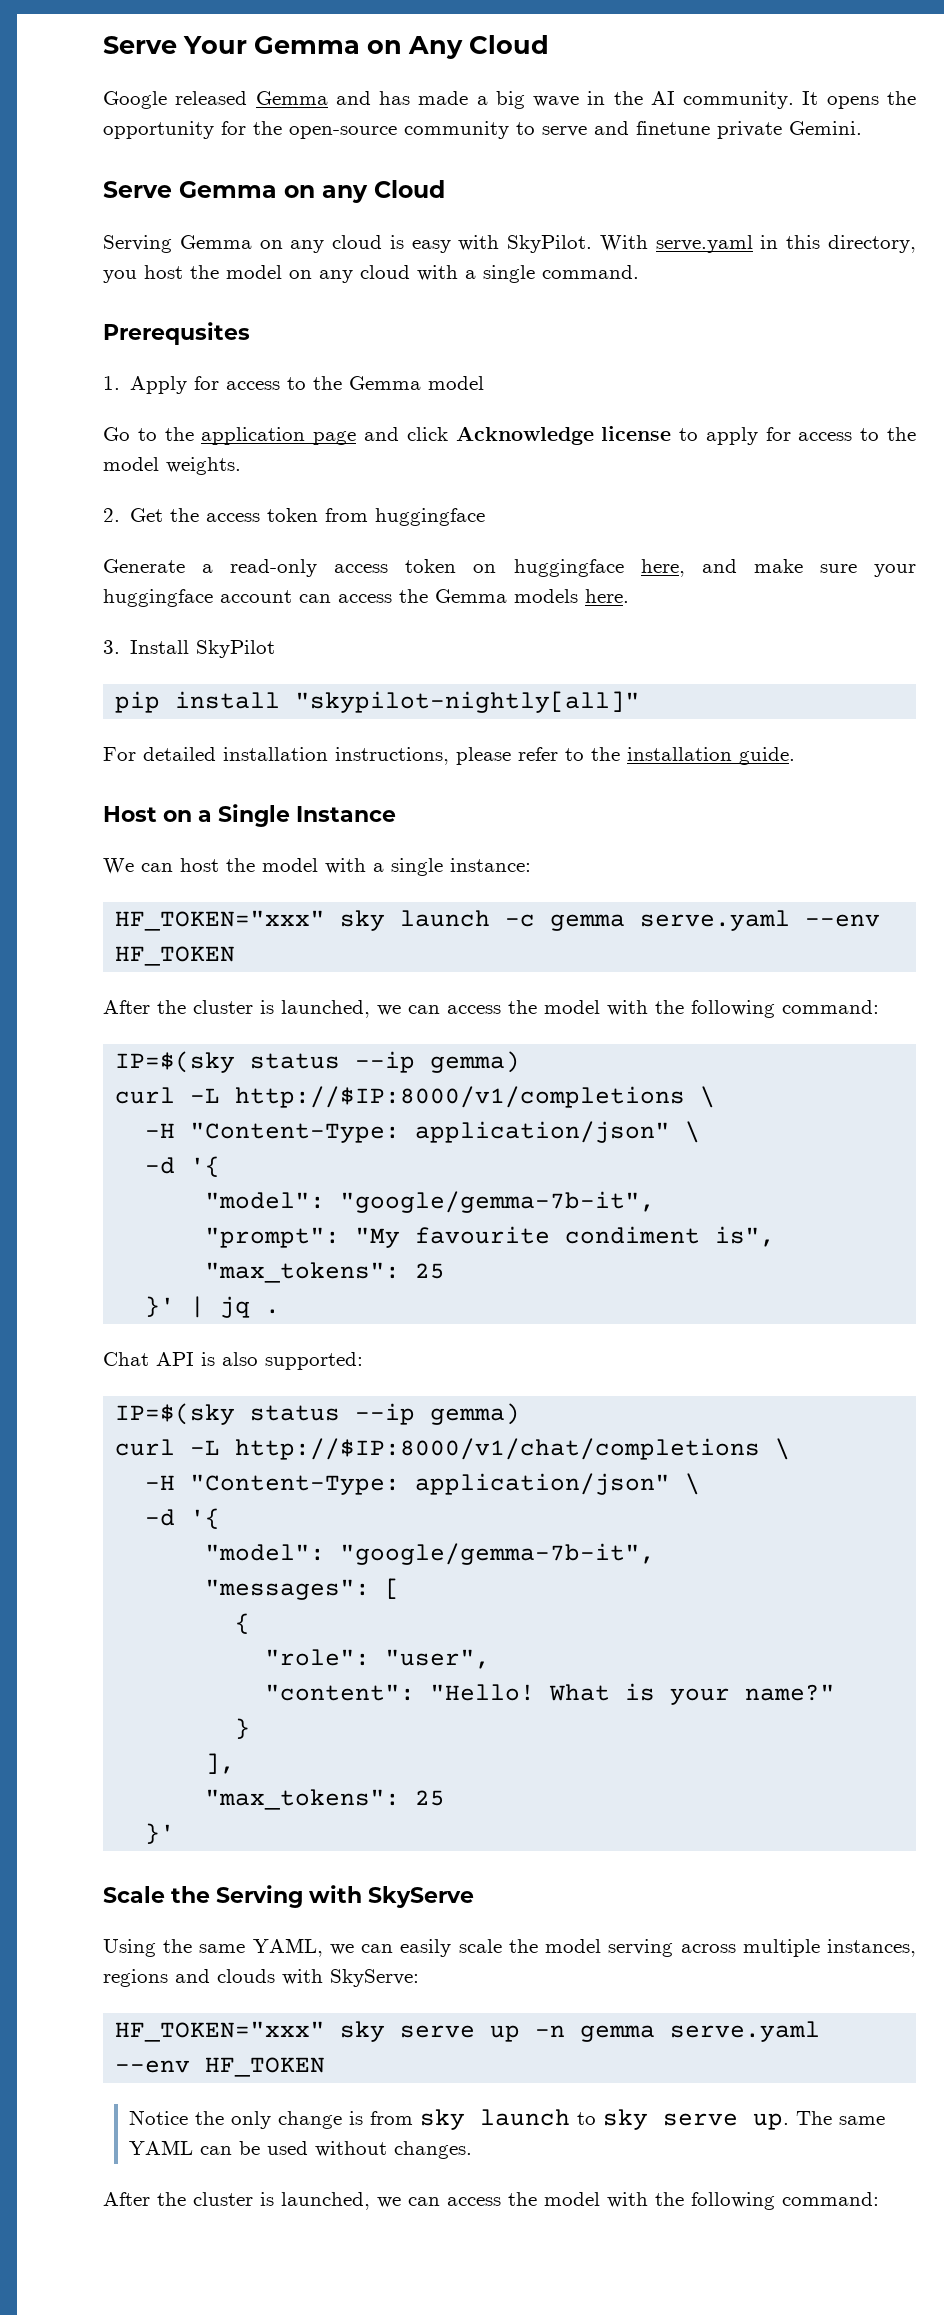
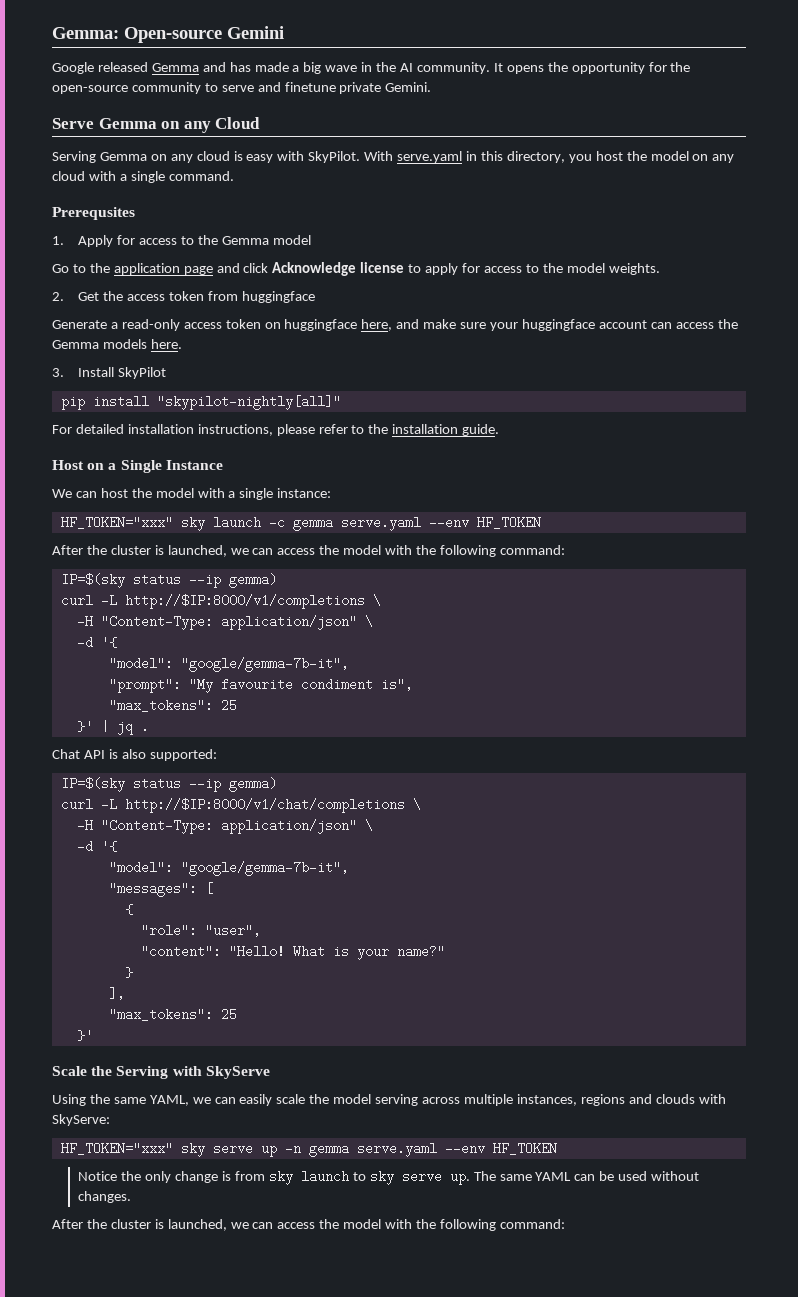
- Serve Your Gemma on Any Cloud
+ Gemma: Open-source Gemini

